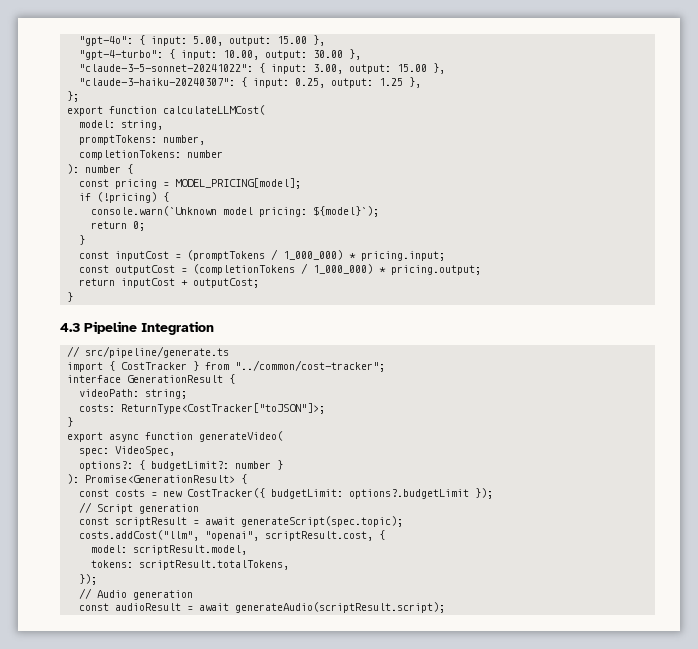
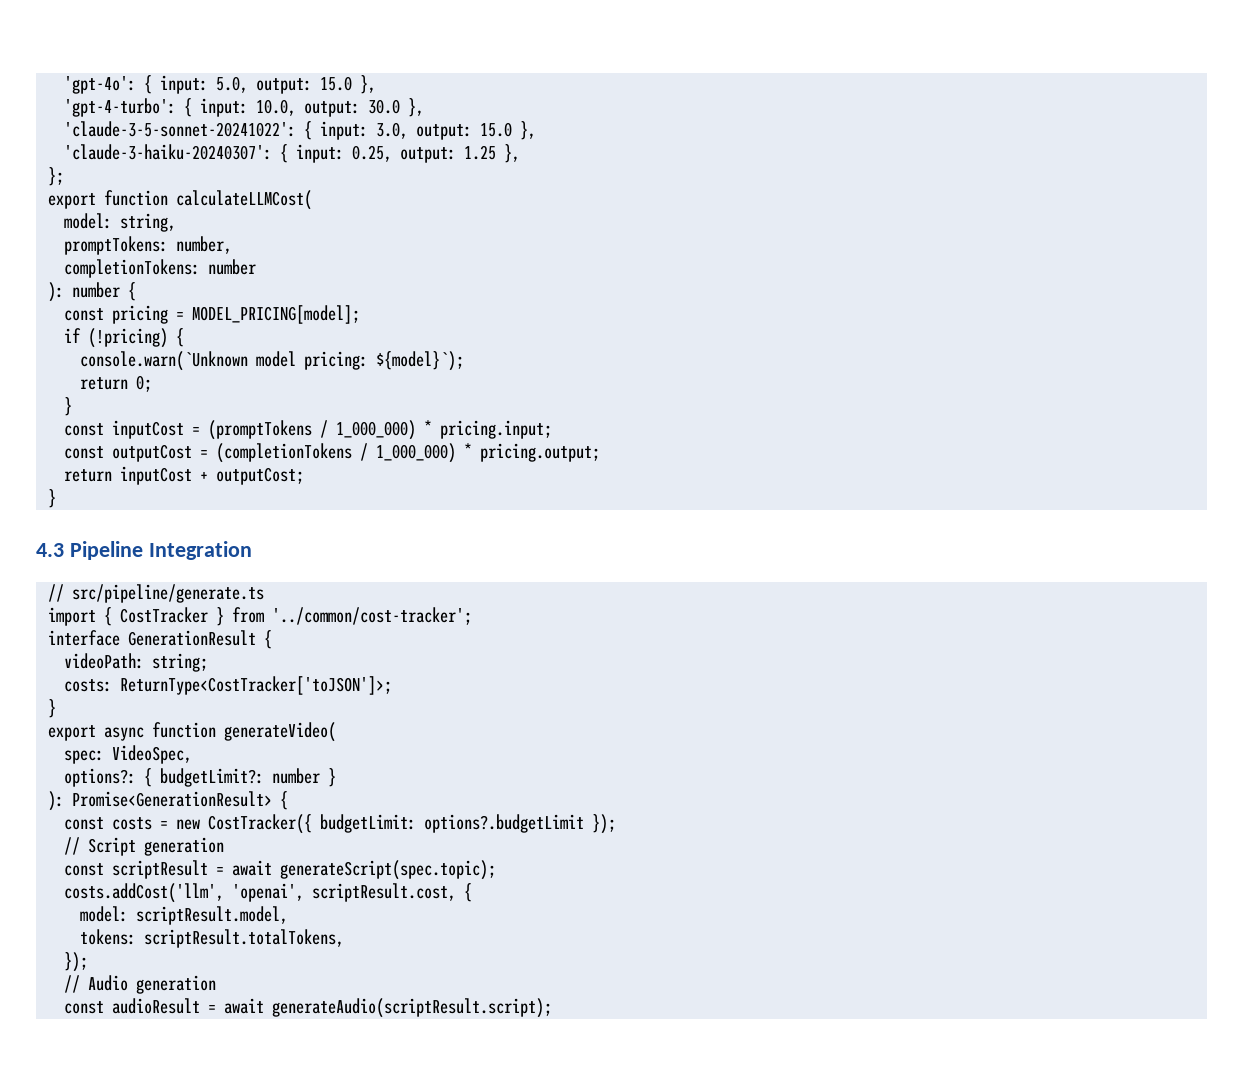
- "gpt-4o": { input: 5.00, output: 15.00 },
- "gpt-4-turbo": { input: 10.00, output: 30.00 },
- "claude-3-5-sonnet-20241022": { input: 3.00, output: 15.00 },
- "claude-3-haiku-20240307": { input: 0.25, output: 1.25 },
+ 'gpt-4o': { input: 5.0, output: 15.0 },
+ 'gpt-4-turbo': { input: 10.0, output: 30.0 },
+ 'claude-3-5-sonnet-20241022': { input: 3.0, output: 15.0 },
+ 'claude-3-haiku-20240307': { input: 0.25, output: 1.25 },
- import { CostTracker } from "../common/cost-tracker";
+ import { CostTracker } from '../common/cost-tracker';
- costs: ReturnType<CostTracker["toJSON"]>;
+ costs: ReturnType<CostTracker['toJSON']>;
- costs.addCost("llm", "openai", scriptResult.cost, {
+ costs.addCost('llm', 'openai', scriptResult.cost, {

